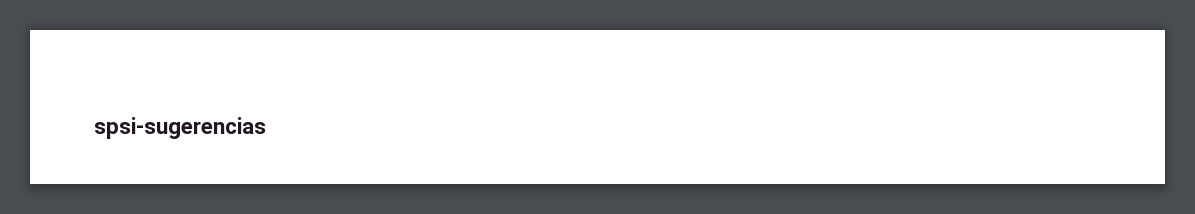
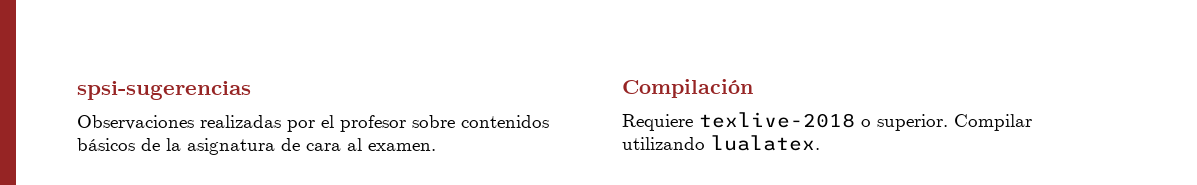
+ Observaciones realizadas por el profesor sobre contenidos básicos de la asignatura de cara al examen.
+ Compilación
+ Requiere texlive-2018 o superior. Compilar utilizando lualatex.

